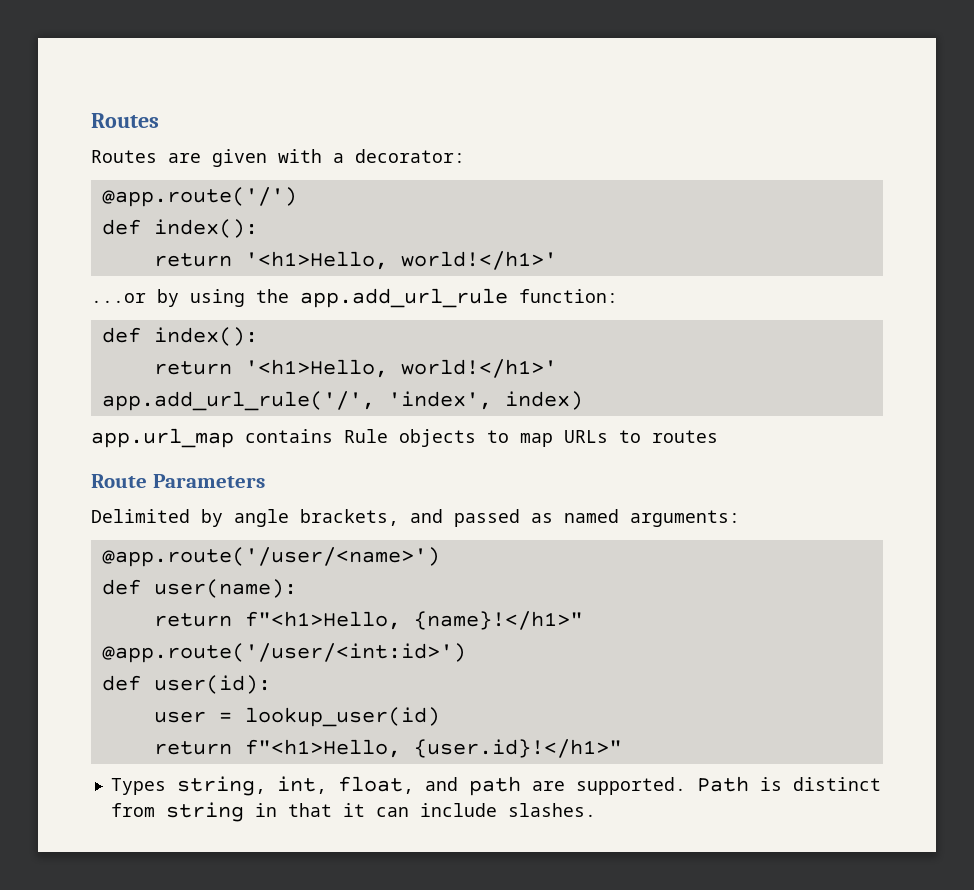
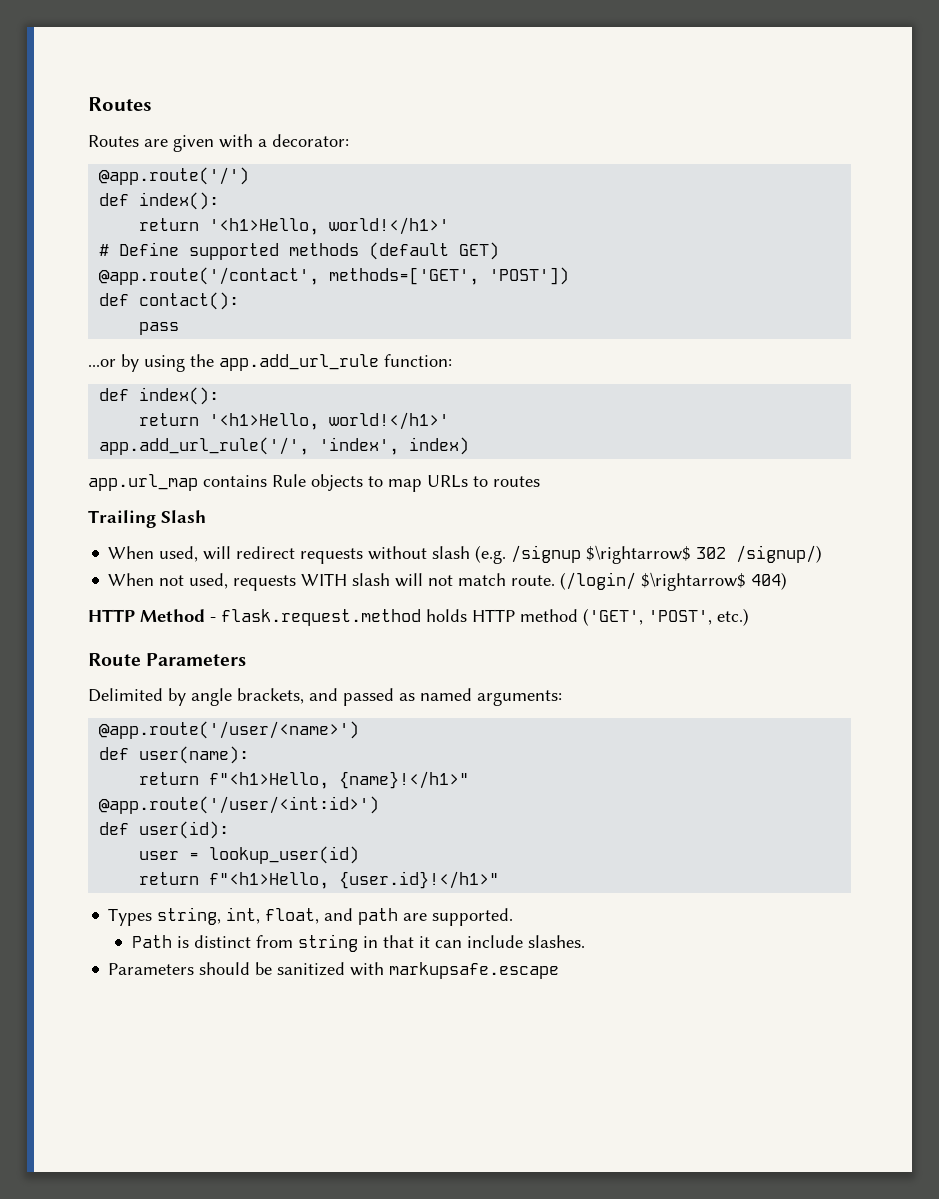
+ # Define supported methods (default GET)
+ @app.route('/contact', methods=['GET', 'POST'])
+ def contact():
+ pass
+ Trailing Slash
+ When used, will redirect requests without slash (e.g. /signup $\rightarrow$ 302 /signup/)
+ When not used, requests WITH slash will not match route. (/login/ $\rightarrow$ 404)
+ HTTP Method - flask.request.method holds HTTP method ('GET', 'POST', etc.)
- Types string, int, float, and path are supported. Path is distinct from string in that it can include slashes.
+ Types string, int, float, and path are supported.
+ Path is distinct from string in that it can include slashes.
+ Parameters should be sanitized with markupsafe.escape

